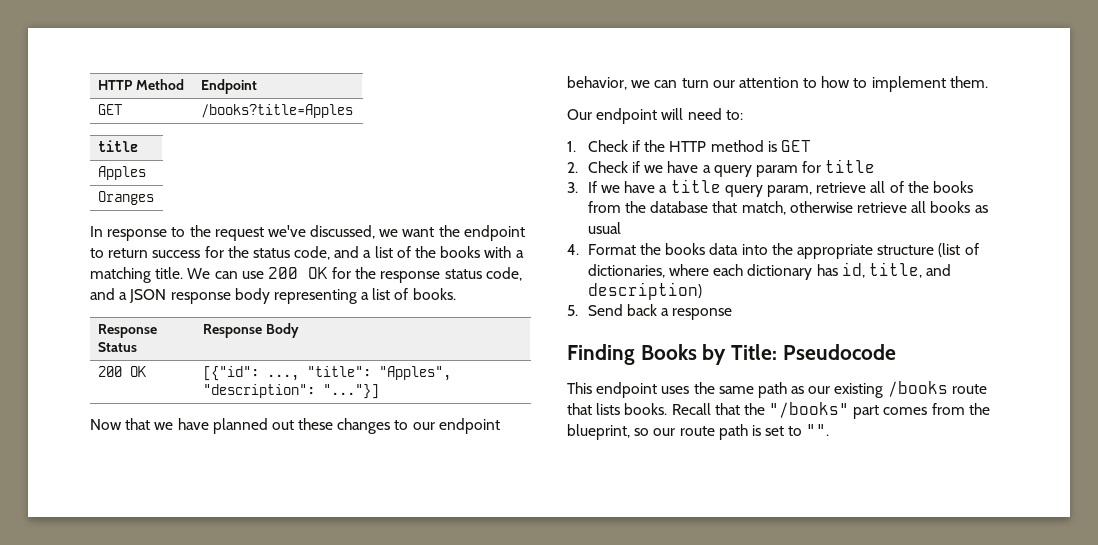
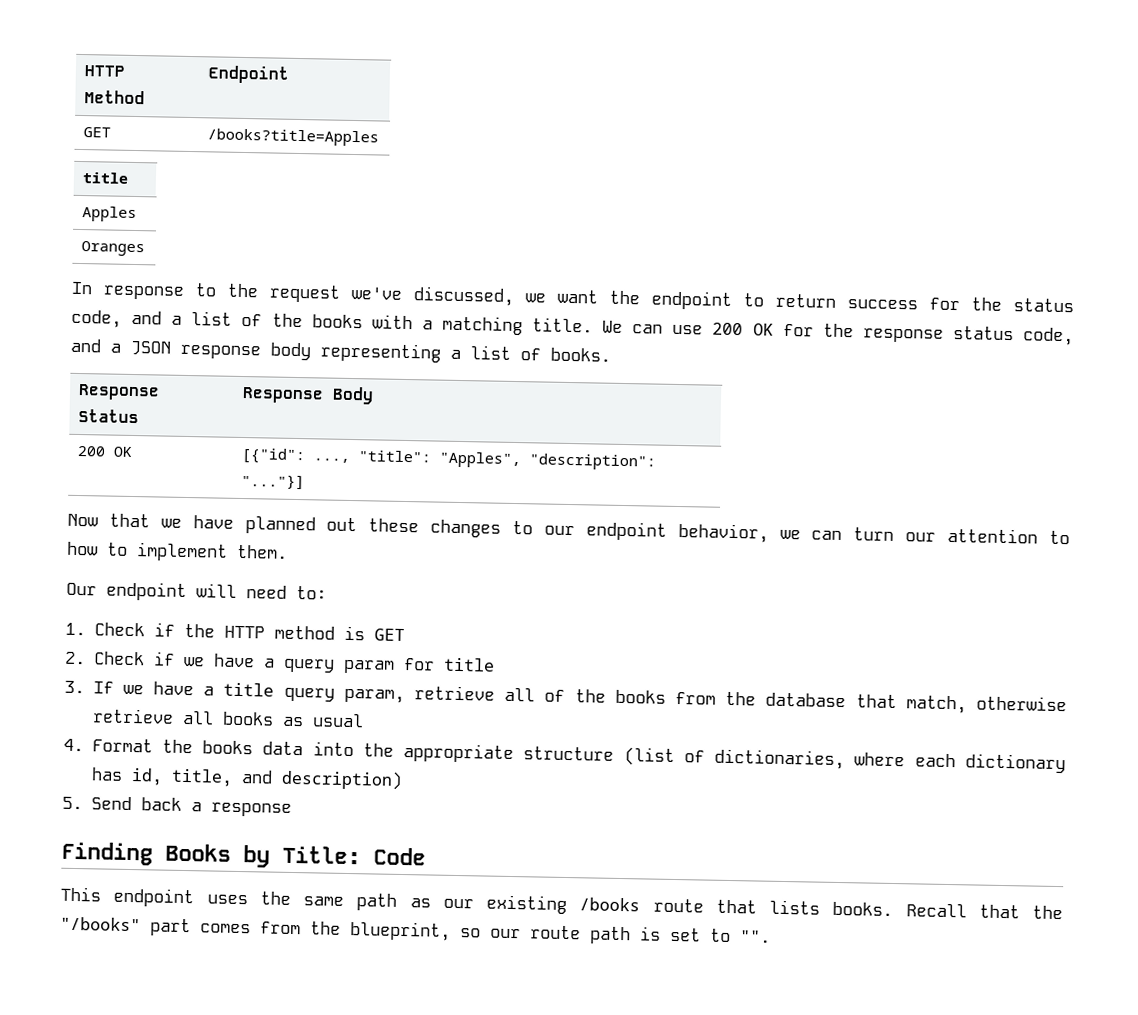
- Finding Books by Title: Pseudocode
+ Finding Books by Title: Code

